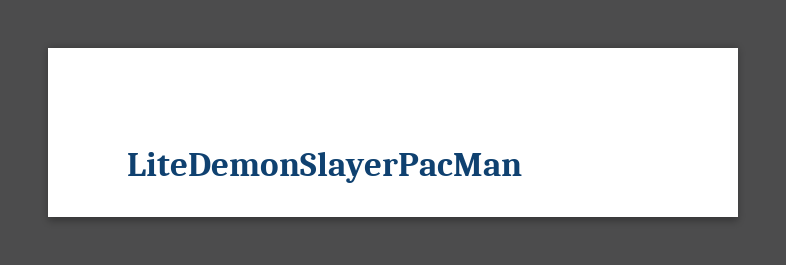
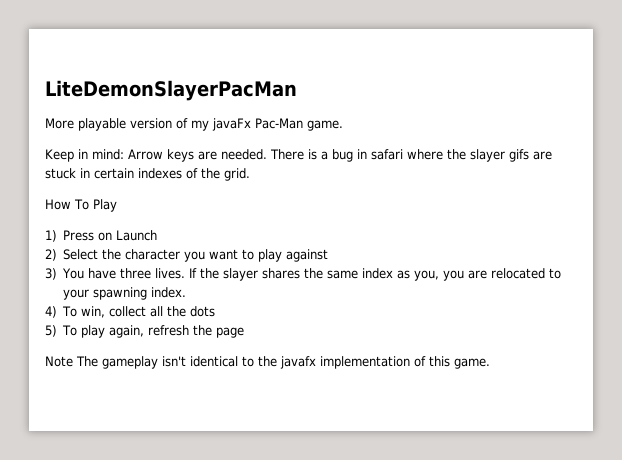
+ More playable version of my javaFx Pac-Man game.
+ Keep in mind: Arrow keys are needed. There is a bug in safari where the slayer gifs are stuck in certain indexes of the grid.
+ How To Play
+ 1) Press on Launch
+ 2) Select the character you want to play against
+ 3) You have three lives. If the slayer shares the same index as you, you are relocated to your spawning index.
+ 4) To win, collect all the dots
+ 5) To play again, refresh the page
+ Note The gameplay isn't identical to the javafx implementation of this game.

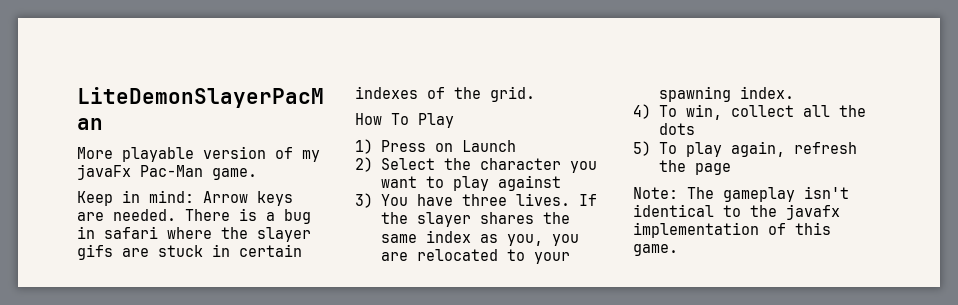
- Note The gameplay isn't identical to the javafx implementation of this game.
+ Note: The gameplay isn't identical to the javafx implementation of this game.

